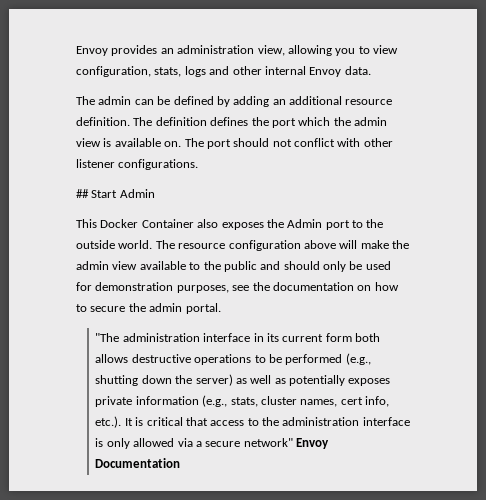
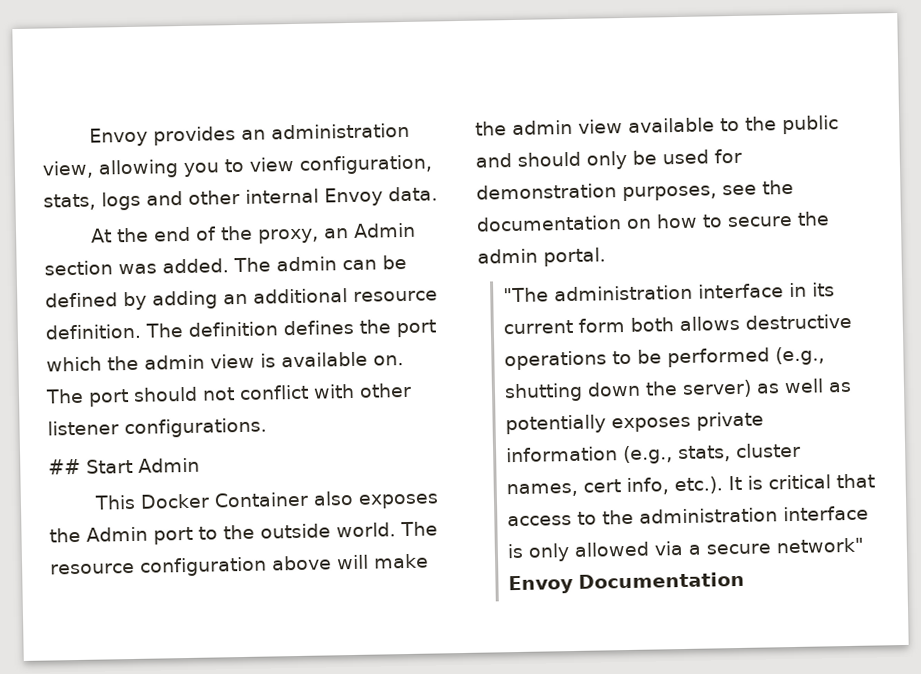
+ At the end of the proxy, an Admin section was added.

